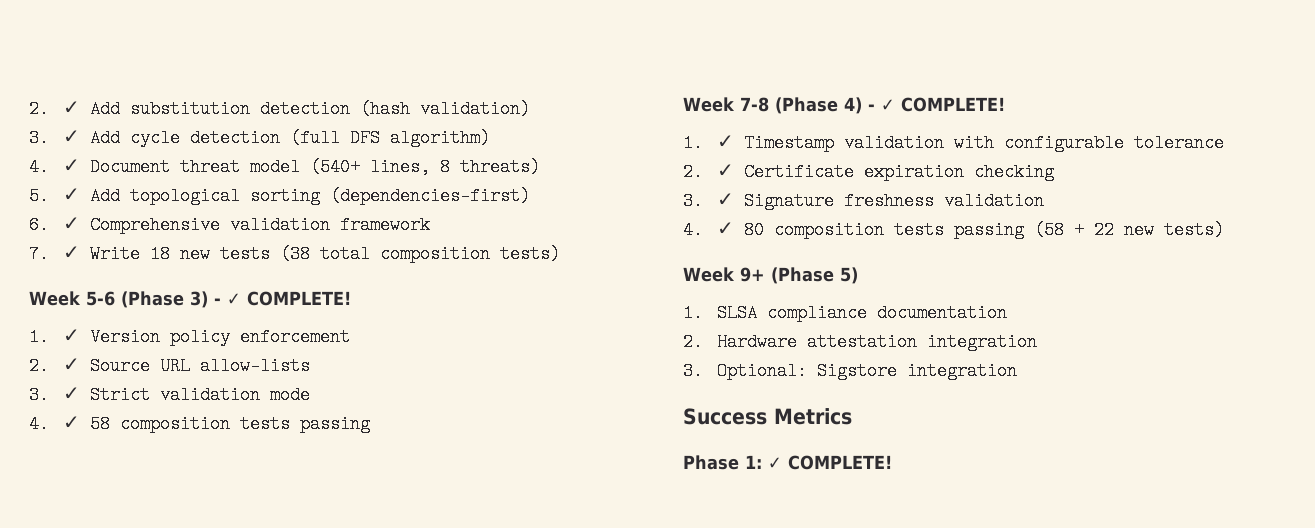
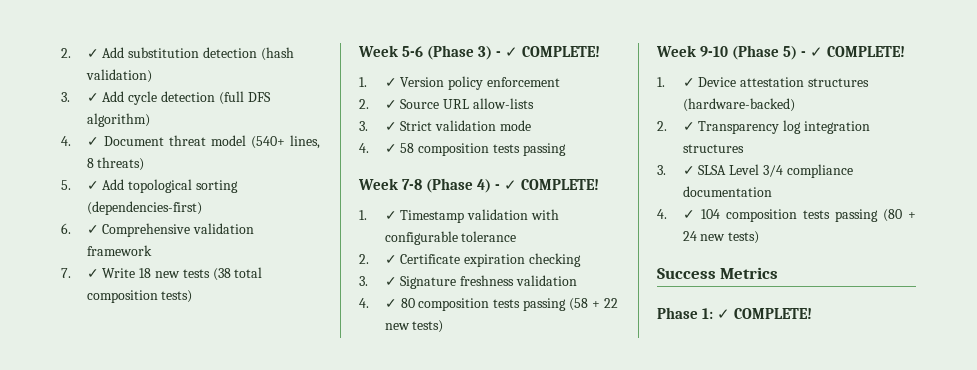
- Week 9+ (Phase 5)
- 1. SLSA compliance documentation
- 2. Hardware attestation integration
- 3. Optional: Sigstore integration
+ Week 9-10 (Phase 5) - ✓ COMPLETE!
+ 1. ✓ Device attestation structures (hardware-backed)
+ 2. ✓ Transparency log integration structures
+ 3. ✓ SLSA Level 3/4 compliance documentation
+ 4. ✓ 104 composition tests passing (80 + 24 new tests)

